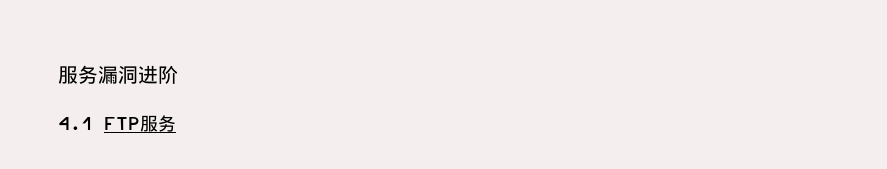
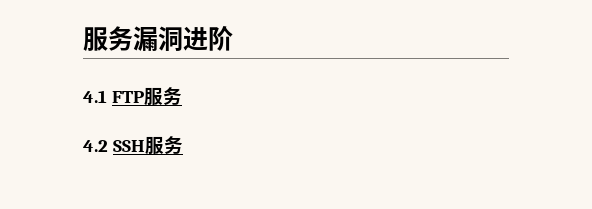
+ 4.2 SSH服务

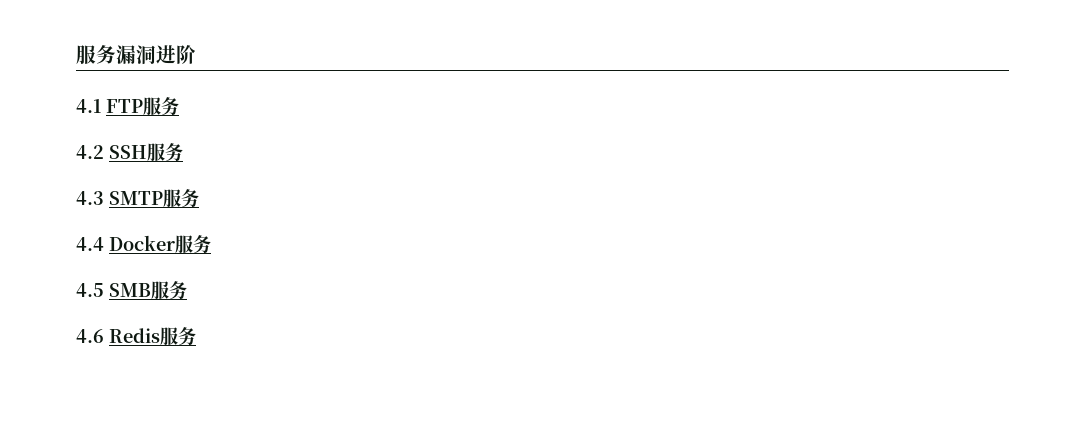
+ 4.3 SMTP服务
+ 4.4 Docker服务
+ 4.5 SMB服务
+ 4.6 Redis服务

